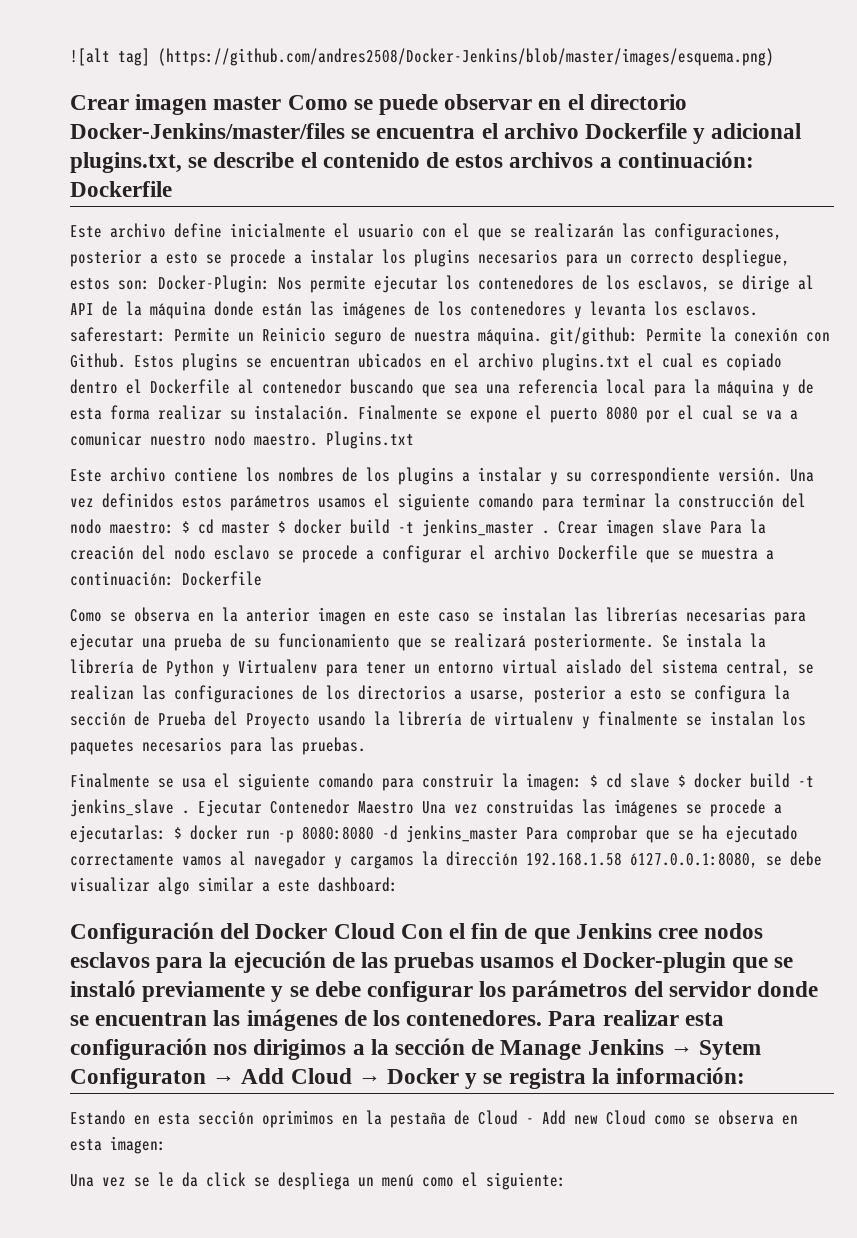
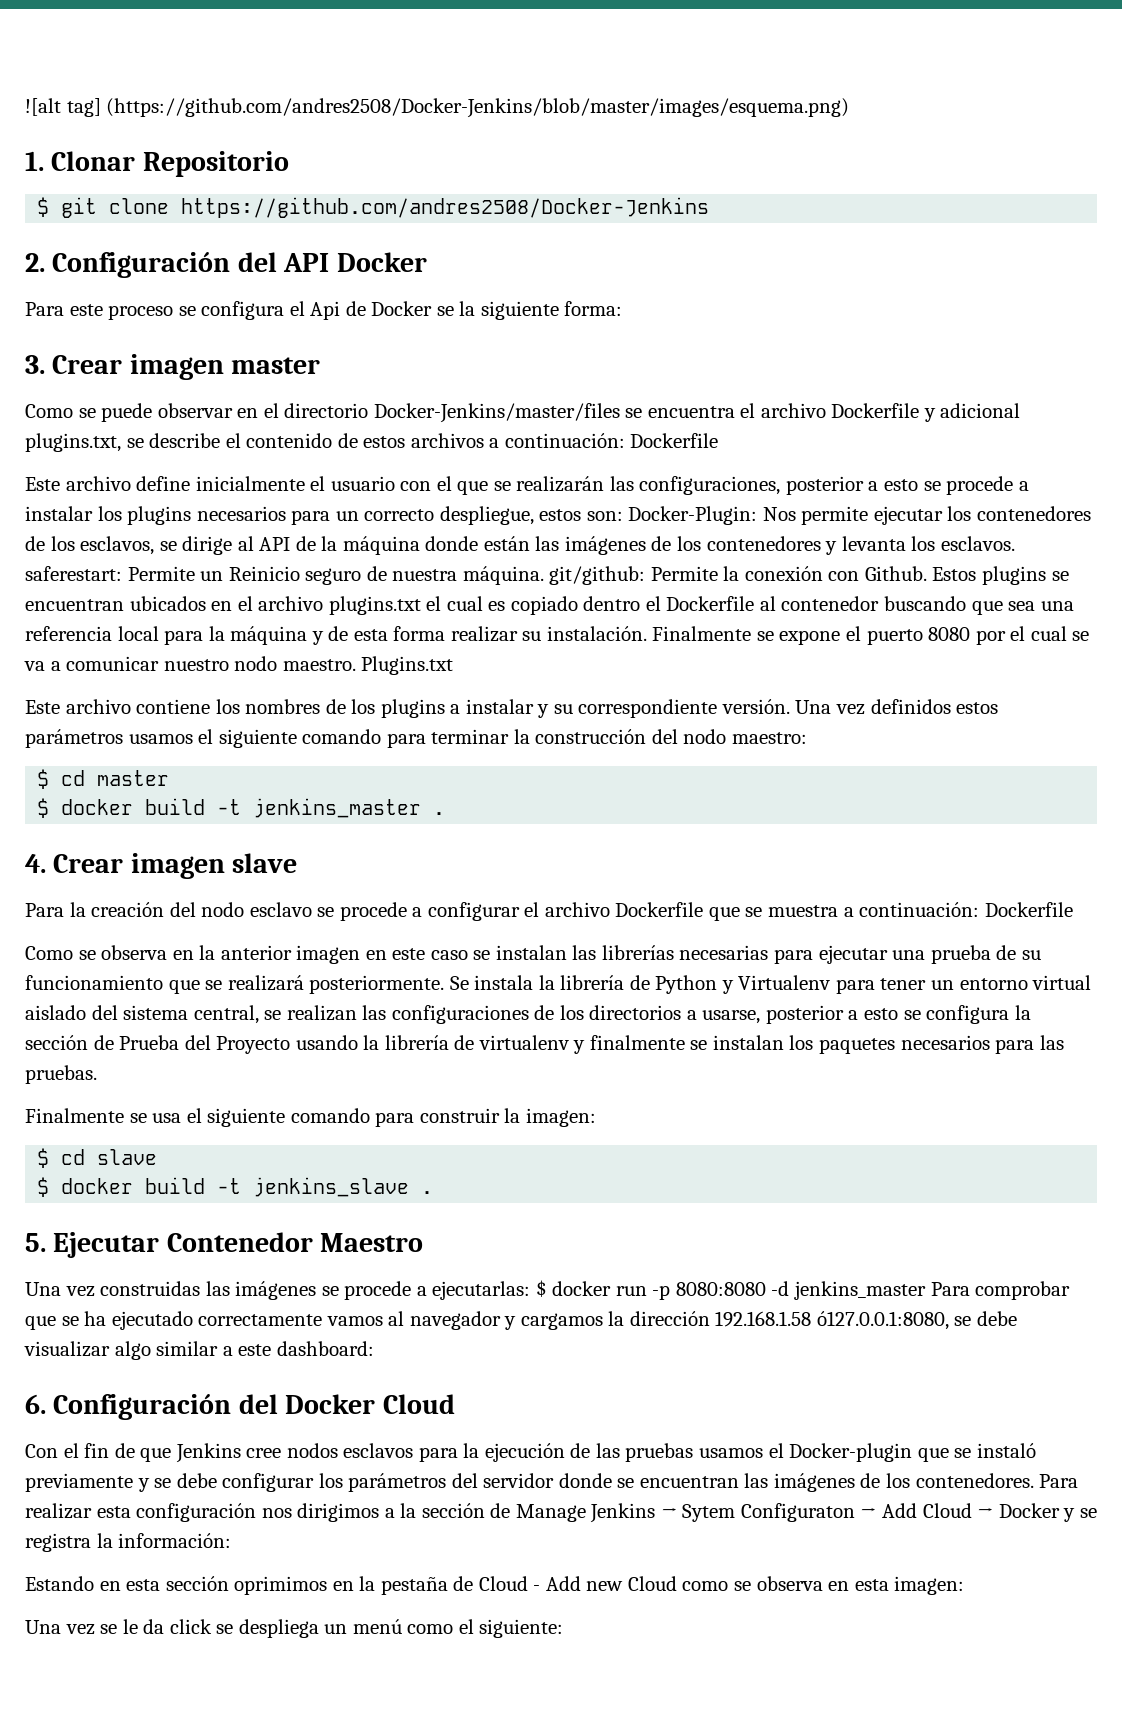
- Crear imagen master Como se puede observar en el directorio Docker-Jenkins/master/files se encuentra el archivo Dockerfile y adicional plugins.txt, se describe el contenido de estos archivos a continuación: Dockerfile
+ 1. Clonar Repositorio
+ $ git clone https://github.com/andres2508/Docker-Jenkins
+ 2. Configuración del API Docker
+ Para este proceso se configura el Api de Docker se la siguiente forma:
+ 3. Crear imagen master
+ Como se puede observar en el directorio Docker-Jenkins/master/files se encuentra el archivo Dockerfile y adicional plugins.txt, se describe el contenido de estos archivos a continuación: Dockerfile
- Una vez definidos estos parámetros usamos el siguiente comando para terminar la construcción del nodo maestro: $ cd master $ docker build -t jenkins_master . Crear imagen slave Para la creación del nodo esclavo se procede a configurar el archivo Dockerfile que se muestra a continuación: Dockerfile
+ Una vez definidos estos parámetros usamos el siguiente comando para terminar la construcción del nodo maestro:
+ $ cd master
+ $ docker build -t jenkins_master .
+ 4. Crear imagen slave
+ Para la creación del nodo esclavo se procede a configurar el archivo Dockerfile que se muestra a continuación: Dockerfile
- Finalmente se usa el siguiente comando para construir la imagen: $ cd slave $ docker build -t jenkins_slave . Ejecutar Contenedor Maestro Una vez construidas las imágenes se procede a ejecutarlas:
+ Finalmente se usa el siguiente comando para construir la imagen:
+ $ cd slave
+ $ docker build -t jenkins_slave .
+ 5. Ejecutar Contenedor Maestro
+ Una vez construidas las imágenes se procede a ejecutarlas:
- Configuración del Docker Cloud Con el fin de que Jenkins cree nodos esclavos para la ejecución de las pruebas usamos el Docker-plugin que se instaló previamente y se debe configurar los parámetros del servidor donde se encuentran las imágenes de los contenedores.
+ 6. Configuración del Docker Cloud
+ Con el fin de que Jenkins cree nodos esclavos para la ejecución de las pruebas usamos el Docker-plugin que se instaló previamente y se debe configurar los parámetros del servidor donde se encuentran las imágenes de los contenedores.

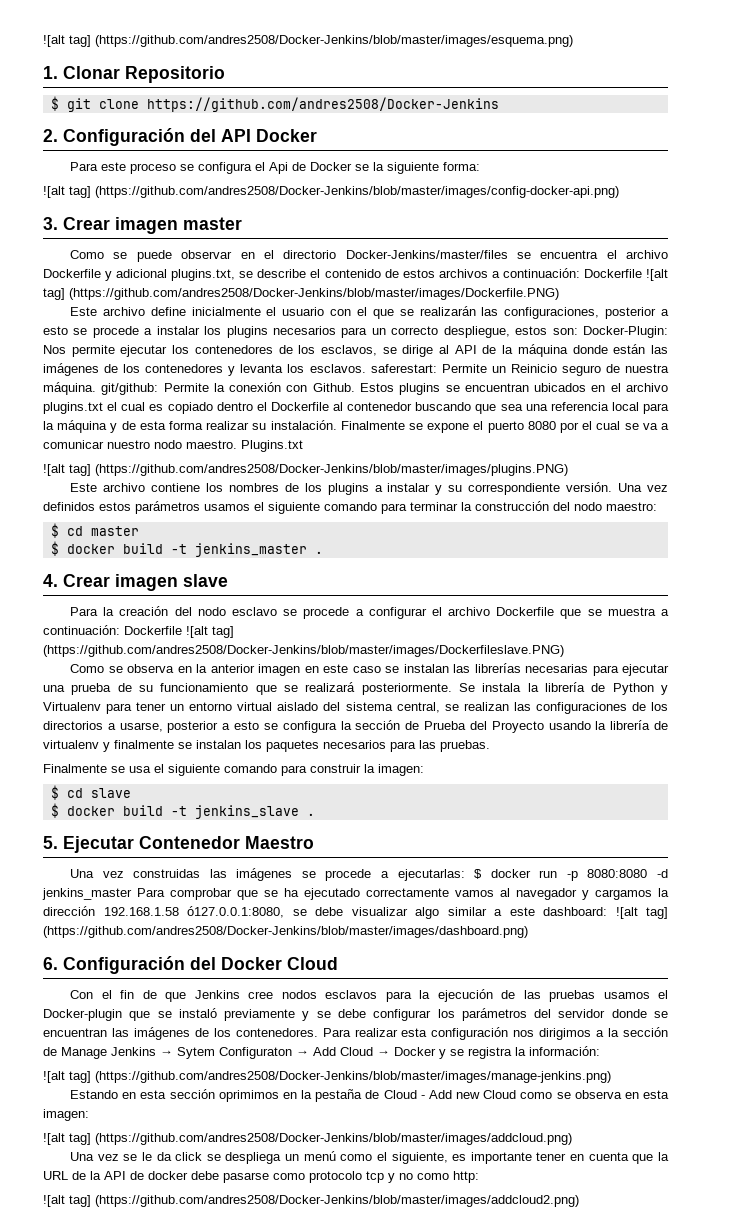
+ ![alt tag] (https://github.com/andres2508/Docker-Jenkins/blob/master/images/config-docker-api.png)
- Como se puede observar en el directorio Docker-Jenkins/master/files se encuentra el archivo Dockerfile y adicional plugins.txt, se describe el contenido de estos archivos a continuación: Dockerfile
+ Como se puede observar en el directorio Docker-Jenkins/master/files se encuentra el archivo Dockerfile y adicional plugins.txt, se describe el contenido de estos archivos a continuación: Dockerfile ![alt tag] (https://github.com/andres2508/Docker-Jenkins/blob/master/images/Dockerfile.PNG)
+ ![alt tag] (https://github.com/andres2508/Docker-Jenkins/blob/master/images/plugins.PNG)
- Para la creación del nodo esclavo se procede a configurar el archivo Dockerfile que se muestra a continuación: Dockerfile
+ Para la creación del nodo esclavo se procede a configurar el archivo Dockerfile que se muestra a continuación: Dockerfile ![alt tag] (https://github.com/andres2508/Docker-Jenkins/blob/master/images/Dockerfileslave.PNG)
- Una vez construidas las imágenes se procede a ejecutarlas: $ docker run -p 8080:8080 -d jenkins_master Para comprobar que se ha ejecutado correctamente vamos al navegador y cargamos la dirección 192.168.1.58 ó127.0.0.1:8080, se debe visualizar algo similar a este dashboard:
+ Una vez construidas las imágenes se procede a ejecutarlas: $ docker run -p 8080:8080 -d jenkins_master Para comprobar que se ha ejecutado correctamente vamos al navegador y cargamos la dirección 192.168.1.58 ó127.0.0.1:8080, se debe visualizar algo similar a este dashboard: ![alt tag] (https://github.com/andres2508/Docker-Jenkins/blob/master/images/dashboard.png)
+ ![alt tag] (https://github.com/andres2508/Docker-Jenkins/blob/master/images/manage-jenkins.png)
+ ![alt tag] (https://github.com/andres2508/Docker-Jenkins/blob/master/images/addcloud.png)
- Una vez se le da click se despliega un menú como el siguiente:
+ Una vez se le da click se despliega un menú como el siguiente, es importante tener en cuenta que la URL de la API de docker debe pasarse como protocolo tcp y no como http:
+ ![alt tag] (https://github.com/andres2508/Docker-Jenkins/blob/master/images/addcloud2.png)

